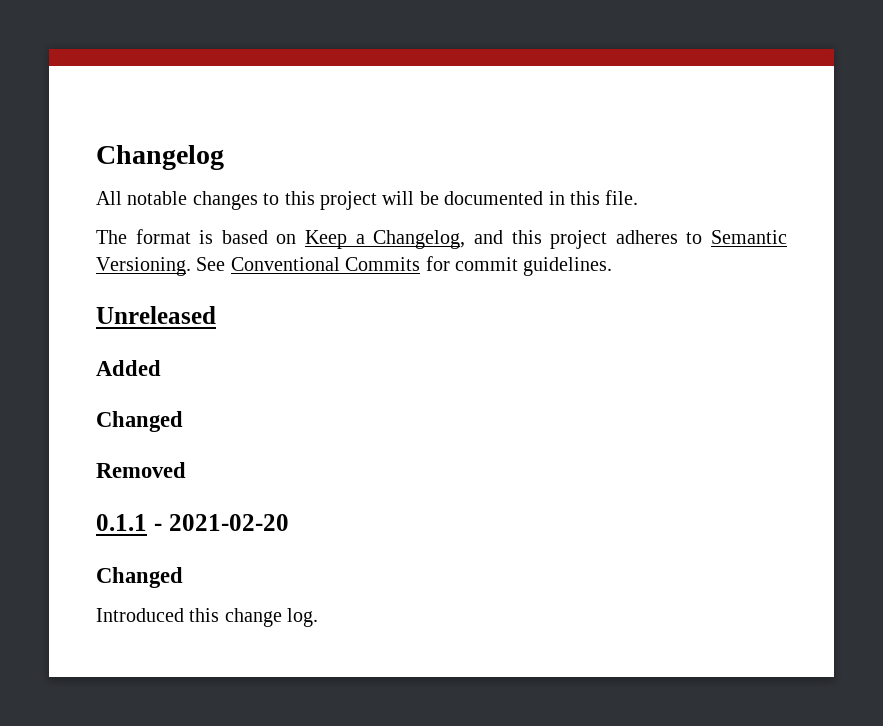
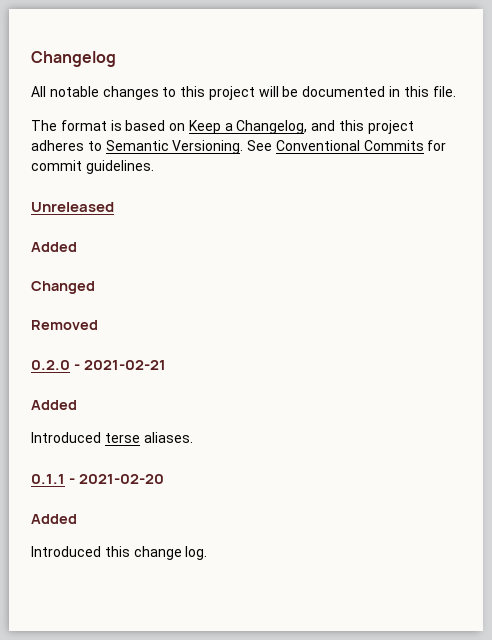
+ 0.2.0 - 2021-02-21
+ Added
+ Introduced terse aliases.
  0.1.1 - 2021-02-20
- Changed
+ Added

